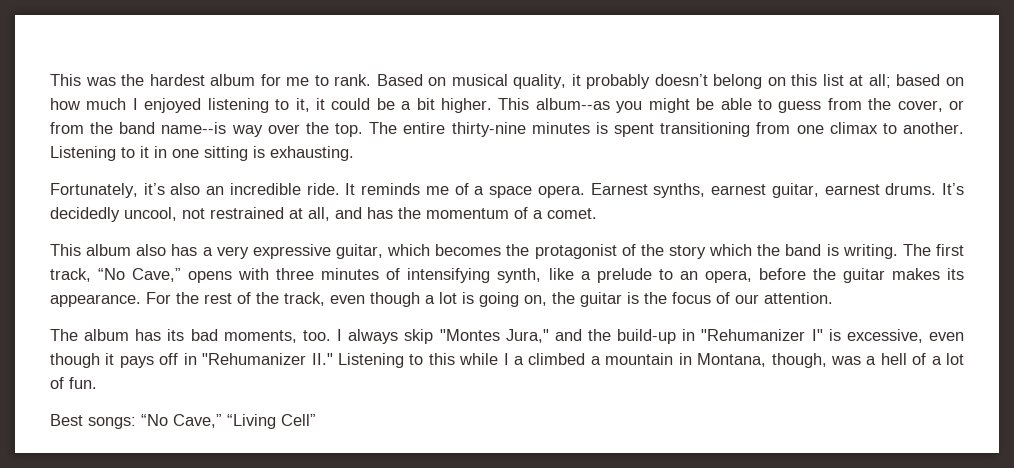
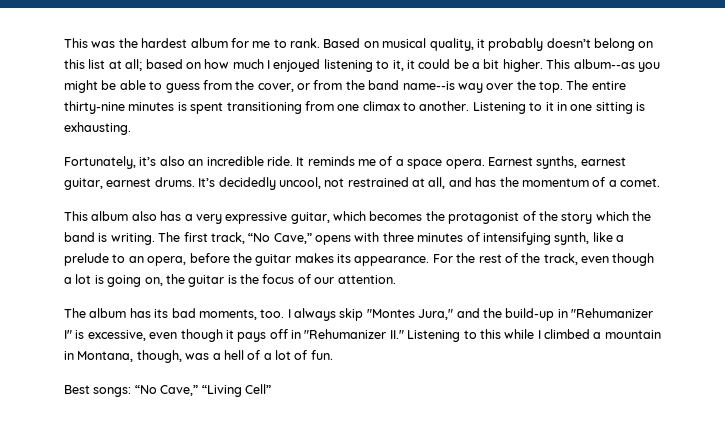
- I always skip "Montes Jura," and the build-up in "Rehumanizer I" is excessive, even though it pays off in "Rehumanizer II." Listening to this while I a climbed a mountain in Montana, though, was a hell of a lot of fun.
+ I always skip "Montes Jura," and the build-up in "Rehumanizer I" is excessive, even though it pays off in "Rehumanizer II." Listening to this while I climbed a mountain in Montana, though, was a hell of a lot of fun.

